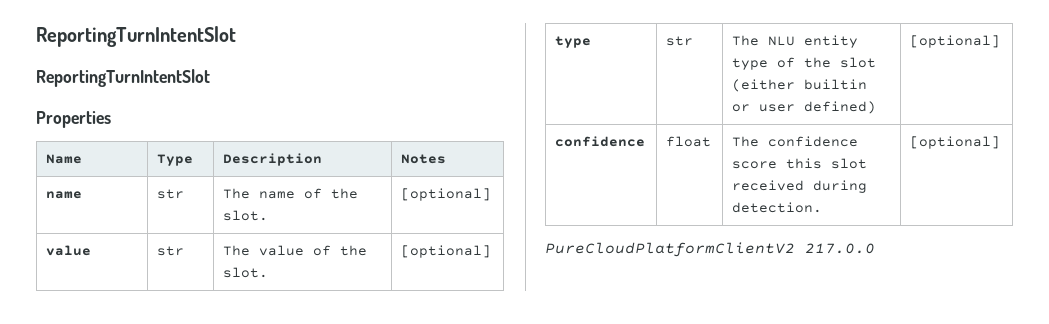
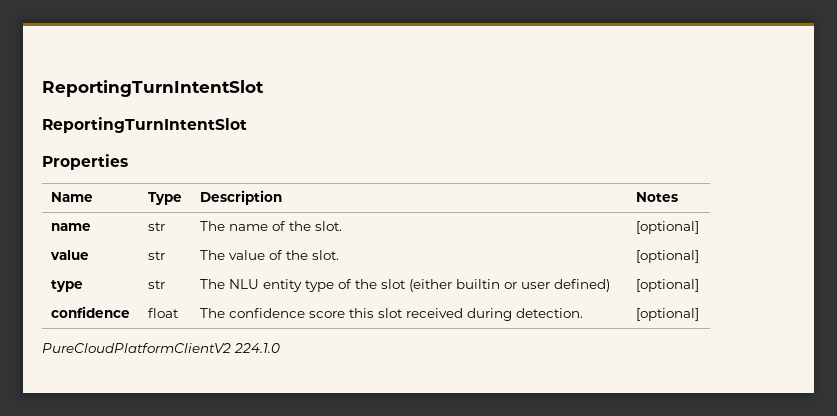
- PureCloudPlatformClientV2 217.0.0
+ PureCloudPlatformClientV2 224.1.0

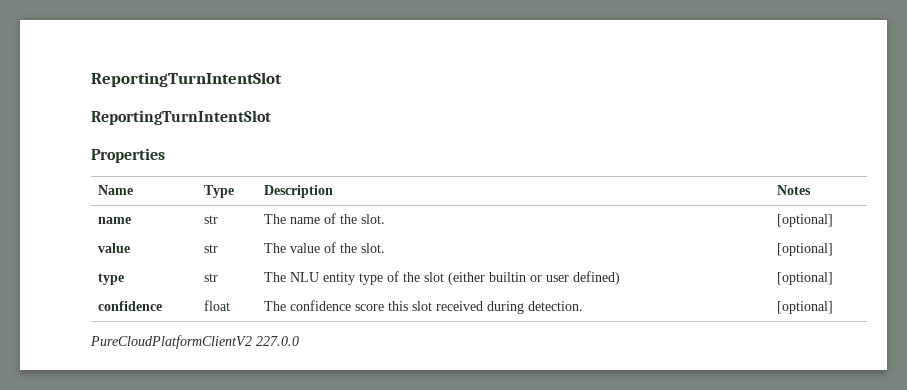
- PureCloudPlatformClientV2 224.1.0
+ PureCloudPlatformClientV2 227.0.0

